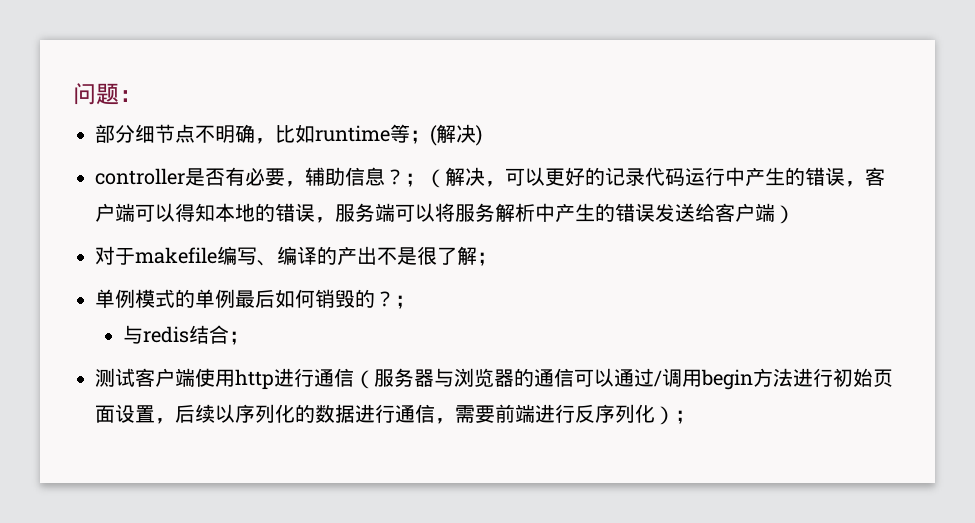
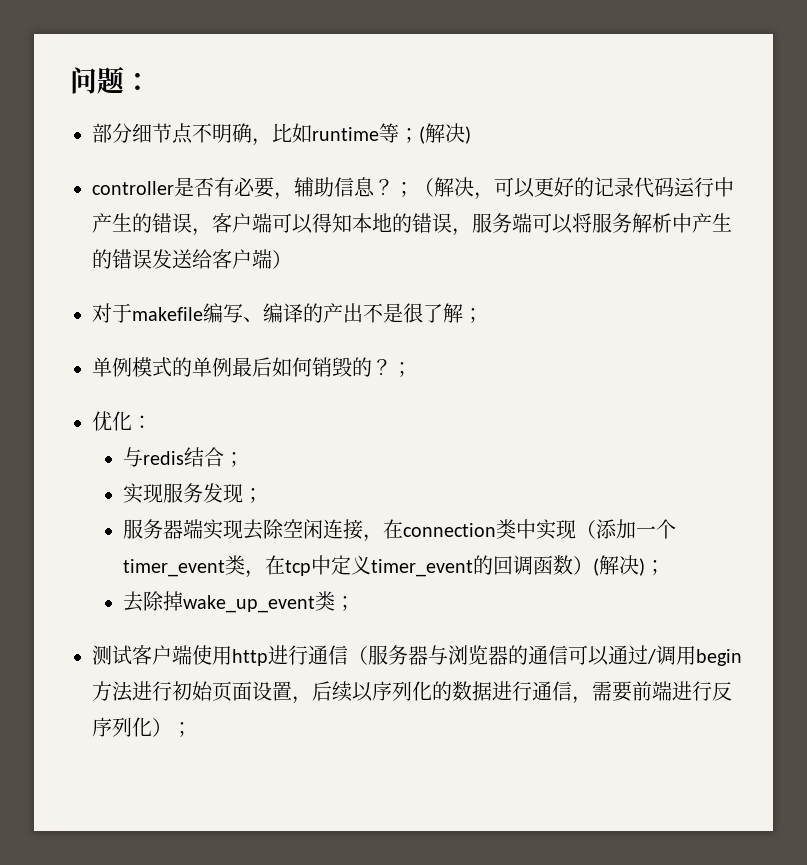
+ 优化：
+ 实现服务发现；
+ 服务器端实现去除空闲连接，在connection类中实现（添加一个timer_event类，在tcp中定义timer_event的回调函数）(解决)；
+ 去除掉wake_up_event类；

